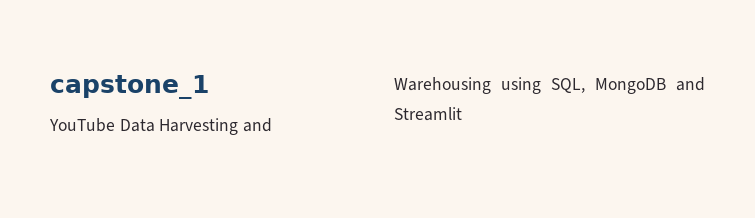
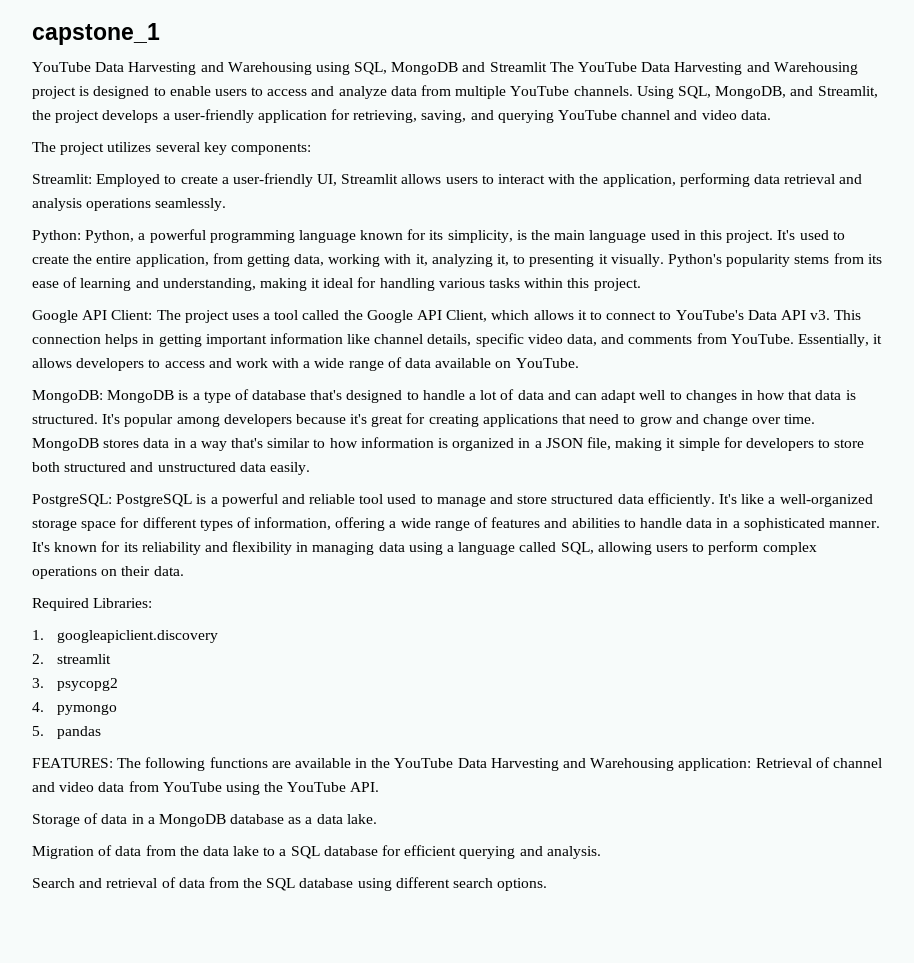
- YouTube Data Harvesting and Warehousing using SQL, MongoDB and Streamlit
+ YouTube Data Harvesting and Warehousing using SQL, MongoDB and Streamlit The YouTube Data Harvesting and Warehousing project is designed to enable users to access and analyze data from multiple YouTube channels. Using SQL, MongoDB, and Streamlit, the project develops a user-friendly application for retrieving, saving, and querying YouTube channel and video data.
+ The project utilizes several key components:
+ Streamlit: Employed to create a user-friendly UI, Streamlit allows users to interact with the application, performing data retrieval and analysis operations seamlessly.
+ Python: Python, a powerful programming language known for its simplicity, is the main language used in this project. It's used to create the entire application, from getting data, working with it, analyzing it, to presenting it visually. Python's popularity stems from its ease of learning and understanding, making it ideal for handling various tasks within this project.
+ Google API Client: The project uses a tool called the Google API Client, which allows it to connect to YouTube's Data API v3. This connection helps in getting important information like channel details, specific video data, and comments from YouTube. Essentially, it allows developers to access and work with a wide range of data available on YouTube.
+ MongoDB: MongoDB is a type of database that's designed to handle a lot of data and can adapt well to changes in how that data is structured. It's popular among developers because it's great for creating applications that need to grow and change over time. MongoDB stores data in a way that's similar to how information is organized in a JSON file, making it simple for developers to store both structured and unstructured data easily.
+ PostgreSQL: PostgreSQL is a powerful and reliable tool used to manage and store structured data efficiently. It's like a well-organized storage space for different types of information, offering a wide range of features and abilities to handle data in a sophisticated manner. It's known for its reliability and flexibility in managing data using a language called SQL, allowing users to perform complex operations on their data.
+ Required Libraries:
+ 1. googleapiclient.discovery
+ 2. streamlit
+ 3. psycopg2
+ 4. pymongo
+ 5. pandas
+ FEATURES: The following functions are available in the YouTube Data Harvesting and Warehousing application: Retrieval of channel and video data from YouTube using the YouTube API.
+ Storage of data in a MongoDB database as a data lake.
+ Migration of data from the data lake to a SQL database for efficient querying and analysis.
+ Search and retrieval of data from the SQL database using different search options.

